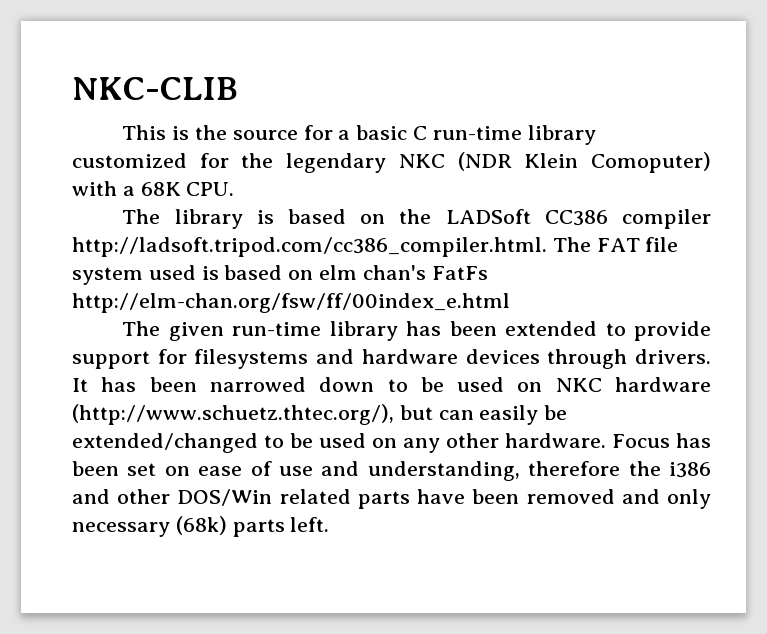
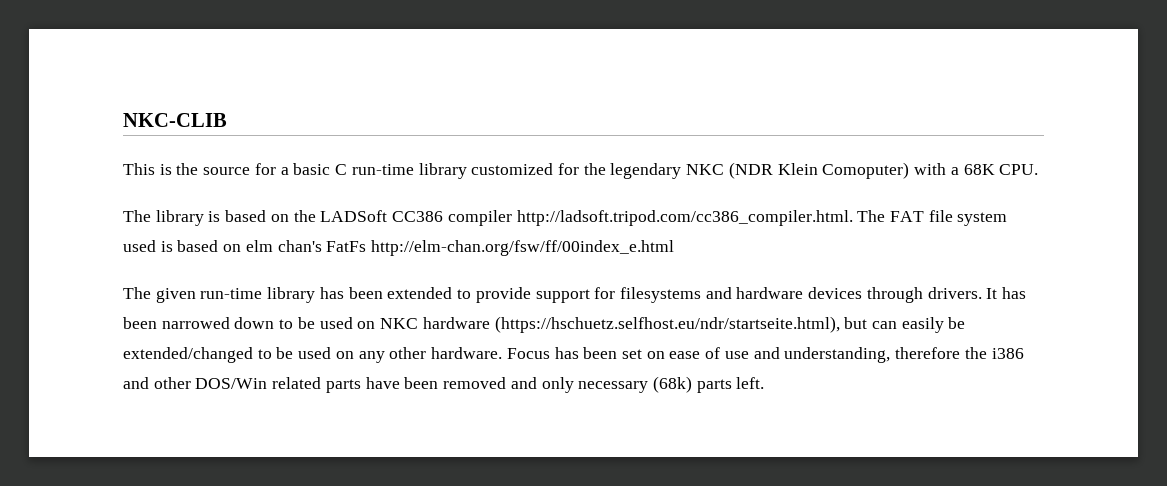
- It has been narrowed down to be used on NKC hardware (http://www.schuetz.thtec.org/), but can easily be extended/changed to be used on any other hardware.
+ It has been narrowed down to be used on NKC hardware (https://hschuetz.selfhost.eu/ndr/startseite.html), but can easily be extended/changed to be used on any other hardware.

